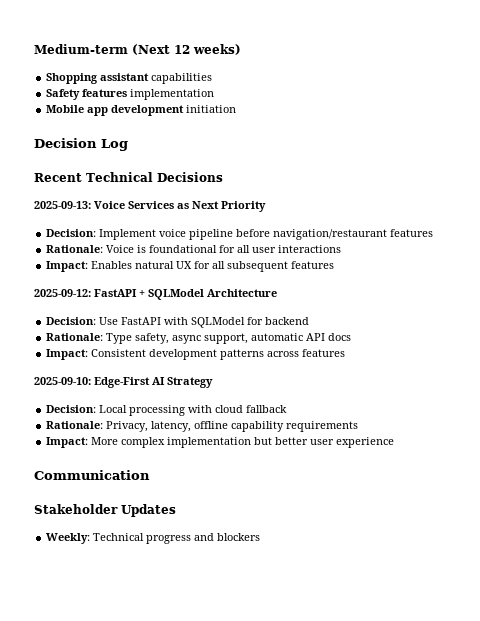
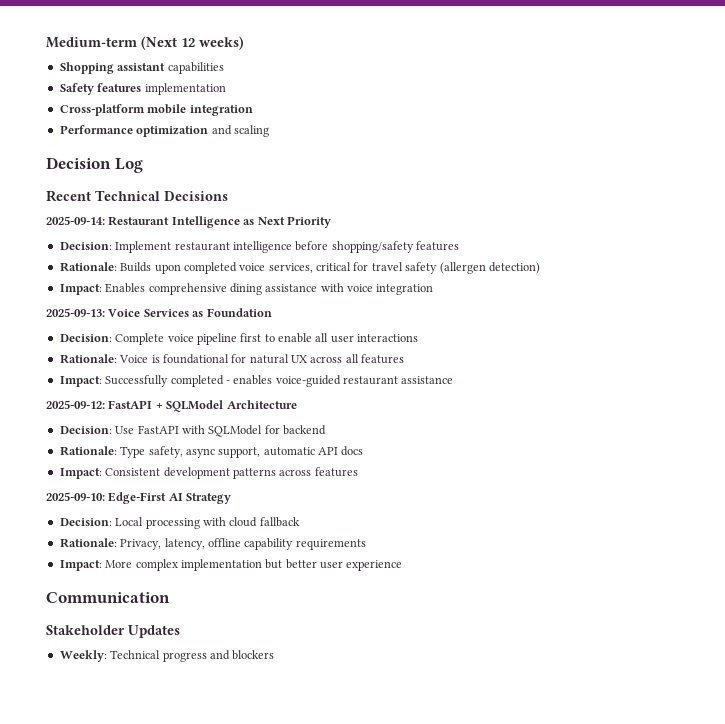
- Mobile app development initiation
+ Cross-platform mobile integration
+ Performance optimization and scaling
- 2025-09-13: Voice Services as Next Priority
+ 2025-09-14: Restaurant Intelligence as Next Priority
- Decision: Implement voice pipeline before navigation/restaurant features
+ Decision: Implement restaurant intelligence before shopping/safety features
+ Rationale: Builds upon completed voice services, critical for travel safety (allergen detection)
+ Impact: Enables comprehensive dining assistance with voice integration
+ 2025-09-13: Voice Services as Foundation
+ Decision: Complete voice pipeline first to enable all user interactions
- Rationale: Voice is foundational for all user interactions
- Impact: Enables natural UX for all subsequent features
+ Rationale: Voice is foundational for natural UX across all features
+ Impact: Successfully completed - enables voice-guided restaurant assistance

